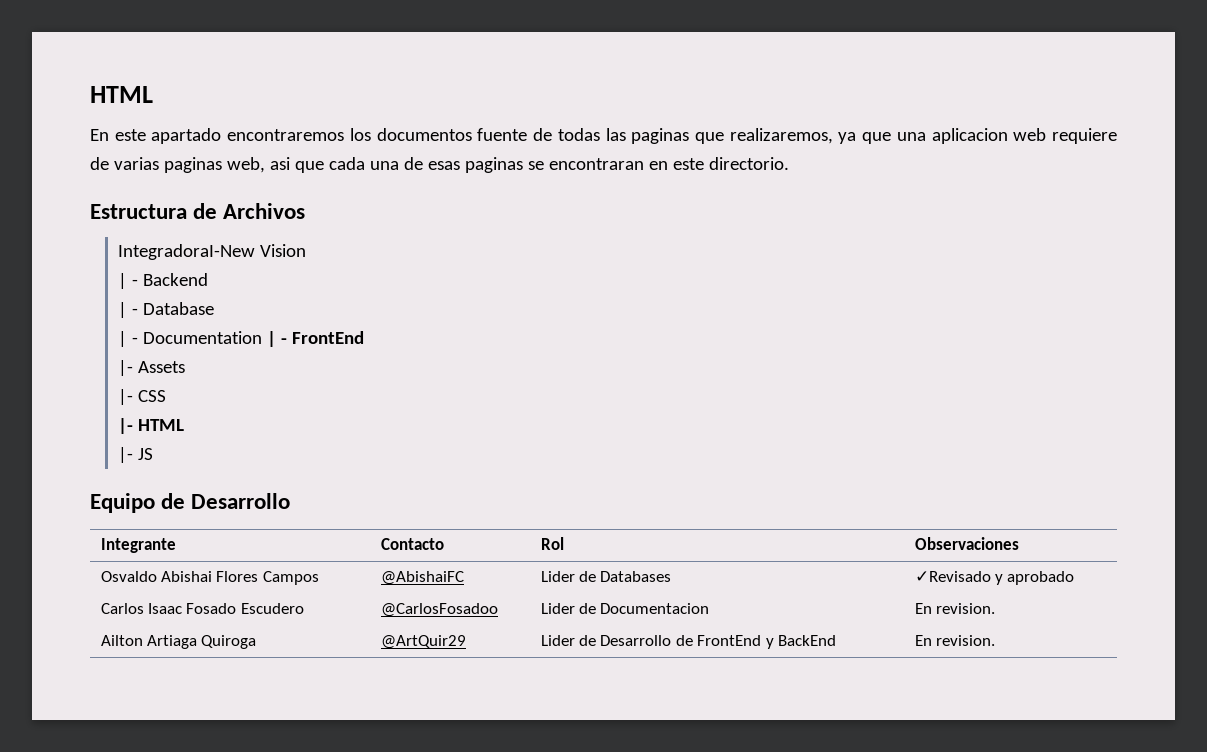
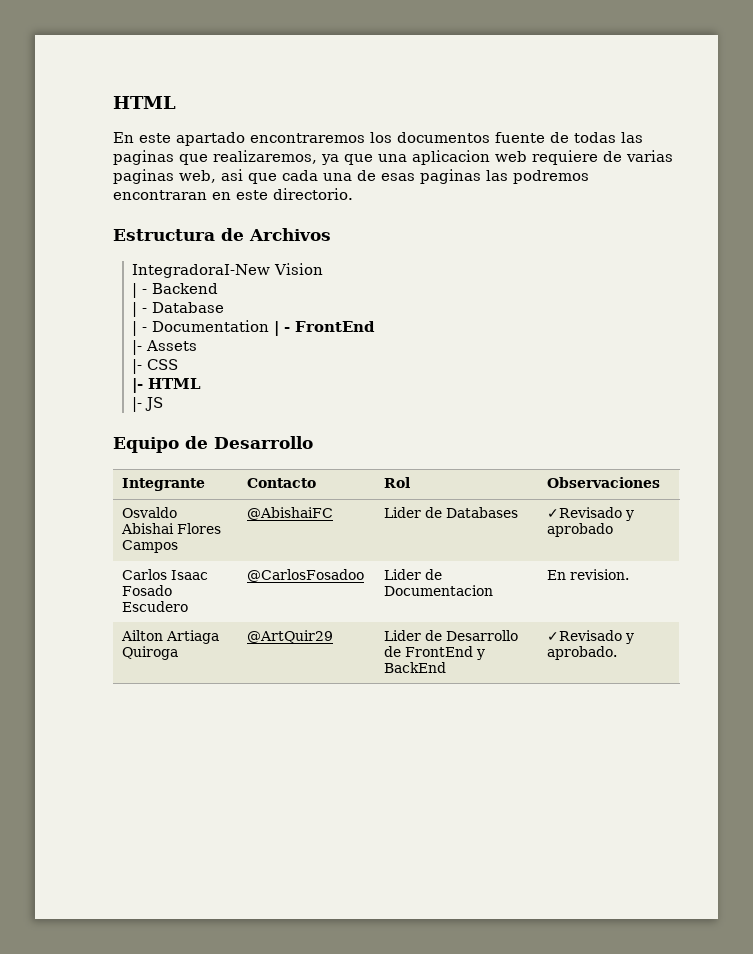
- En este apartado encontraremos los documentos fuente de todas las paginas que realizaremos, ya que una aplicacion web requiere de varias paginas web, asi que cada una de esas paginas se encontraran en este directorio.
+ En este apartado encontraremos los documentos fuente de todas las paginas que realizaremos, ya que una aplicacion web requiere de varias paginas web, asi que cada una de esas paginas las podremos encontraran en este directorio.
- Ailton Artiaga Quiroga | @ArtQuir29 | Lider de Desarrollo de FrontEnd y BackEnd | En revision.
+ Ailton Artiaga Quiroga | @ArtQuir29 | Lider de Desarrollo de FrontEnd y BackEnd | ✓Revisado y aprobado.

